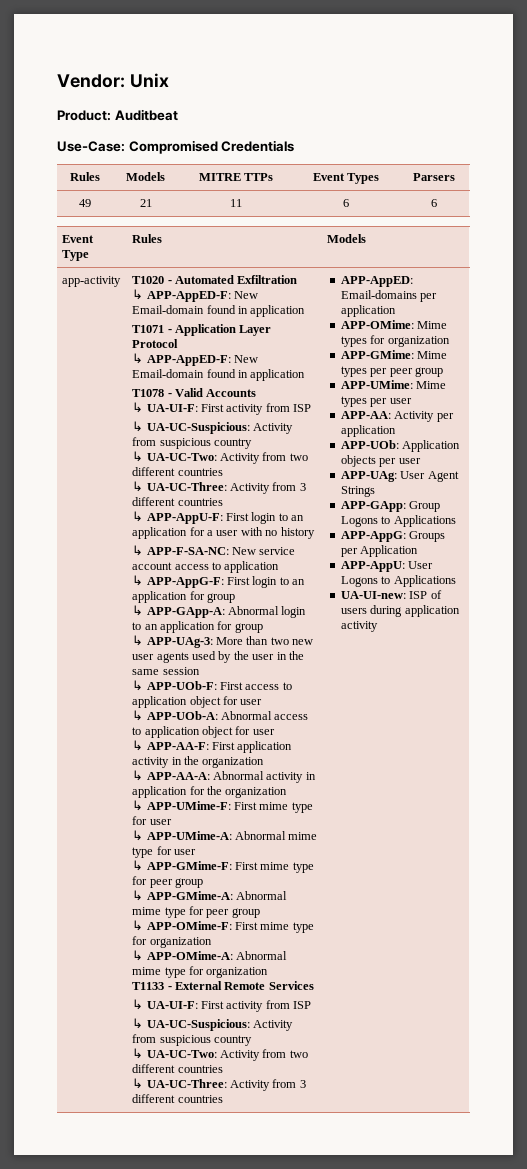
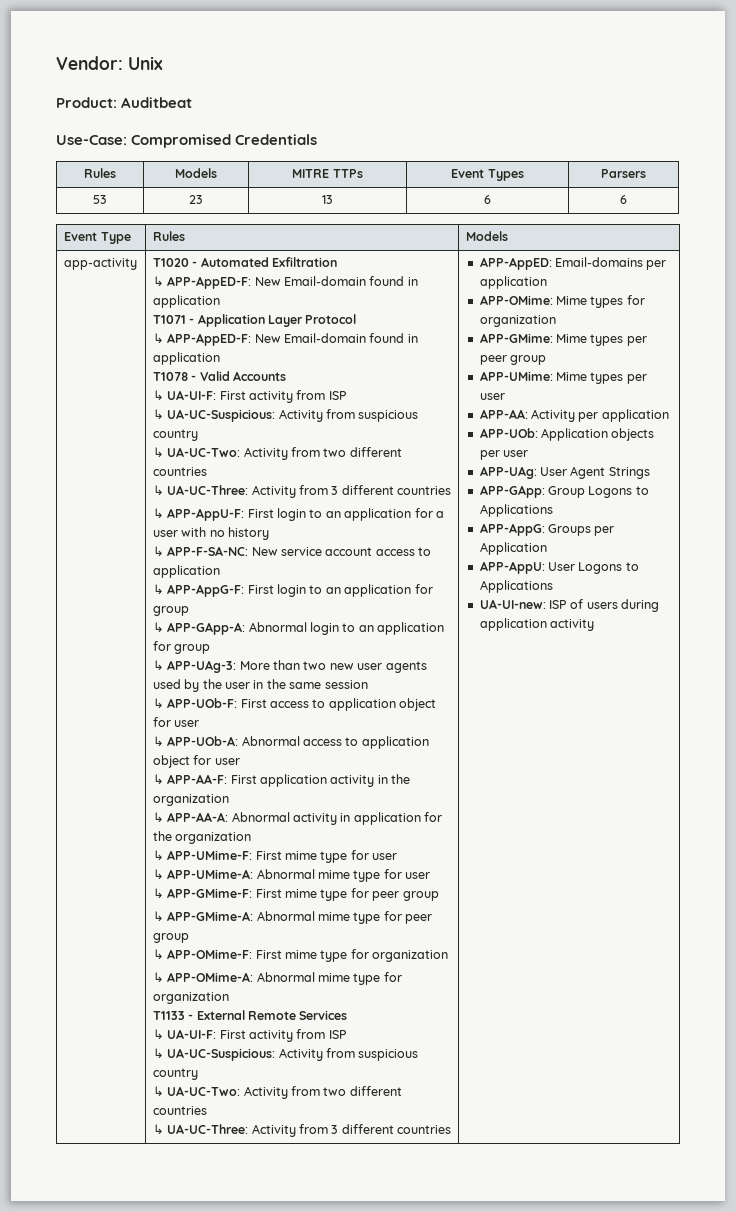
- 49 | 21 | 11 | 6 | 6
+ 53 | 23 | 13 | 6 | 6

